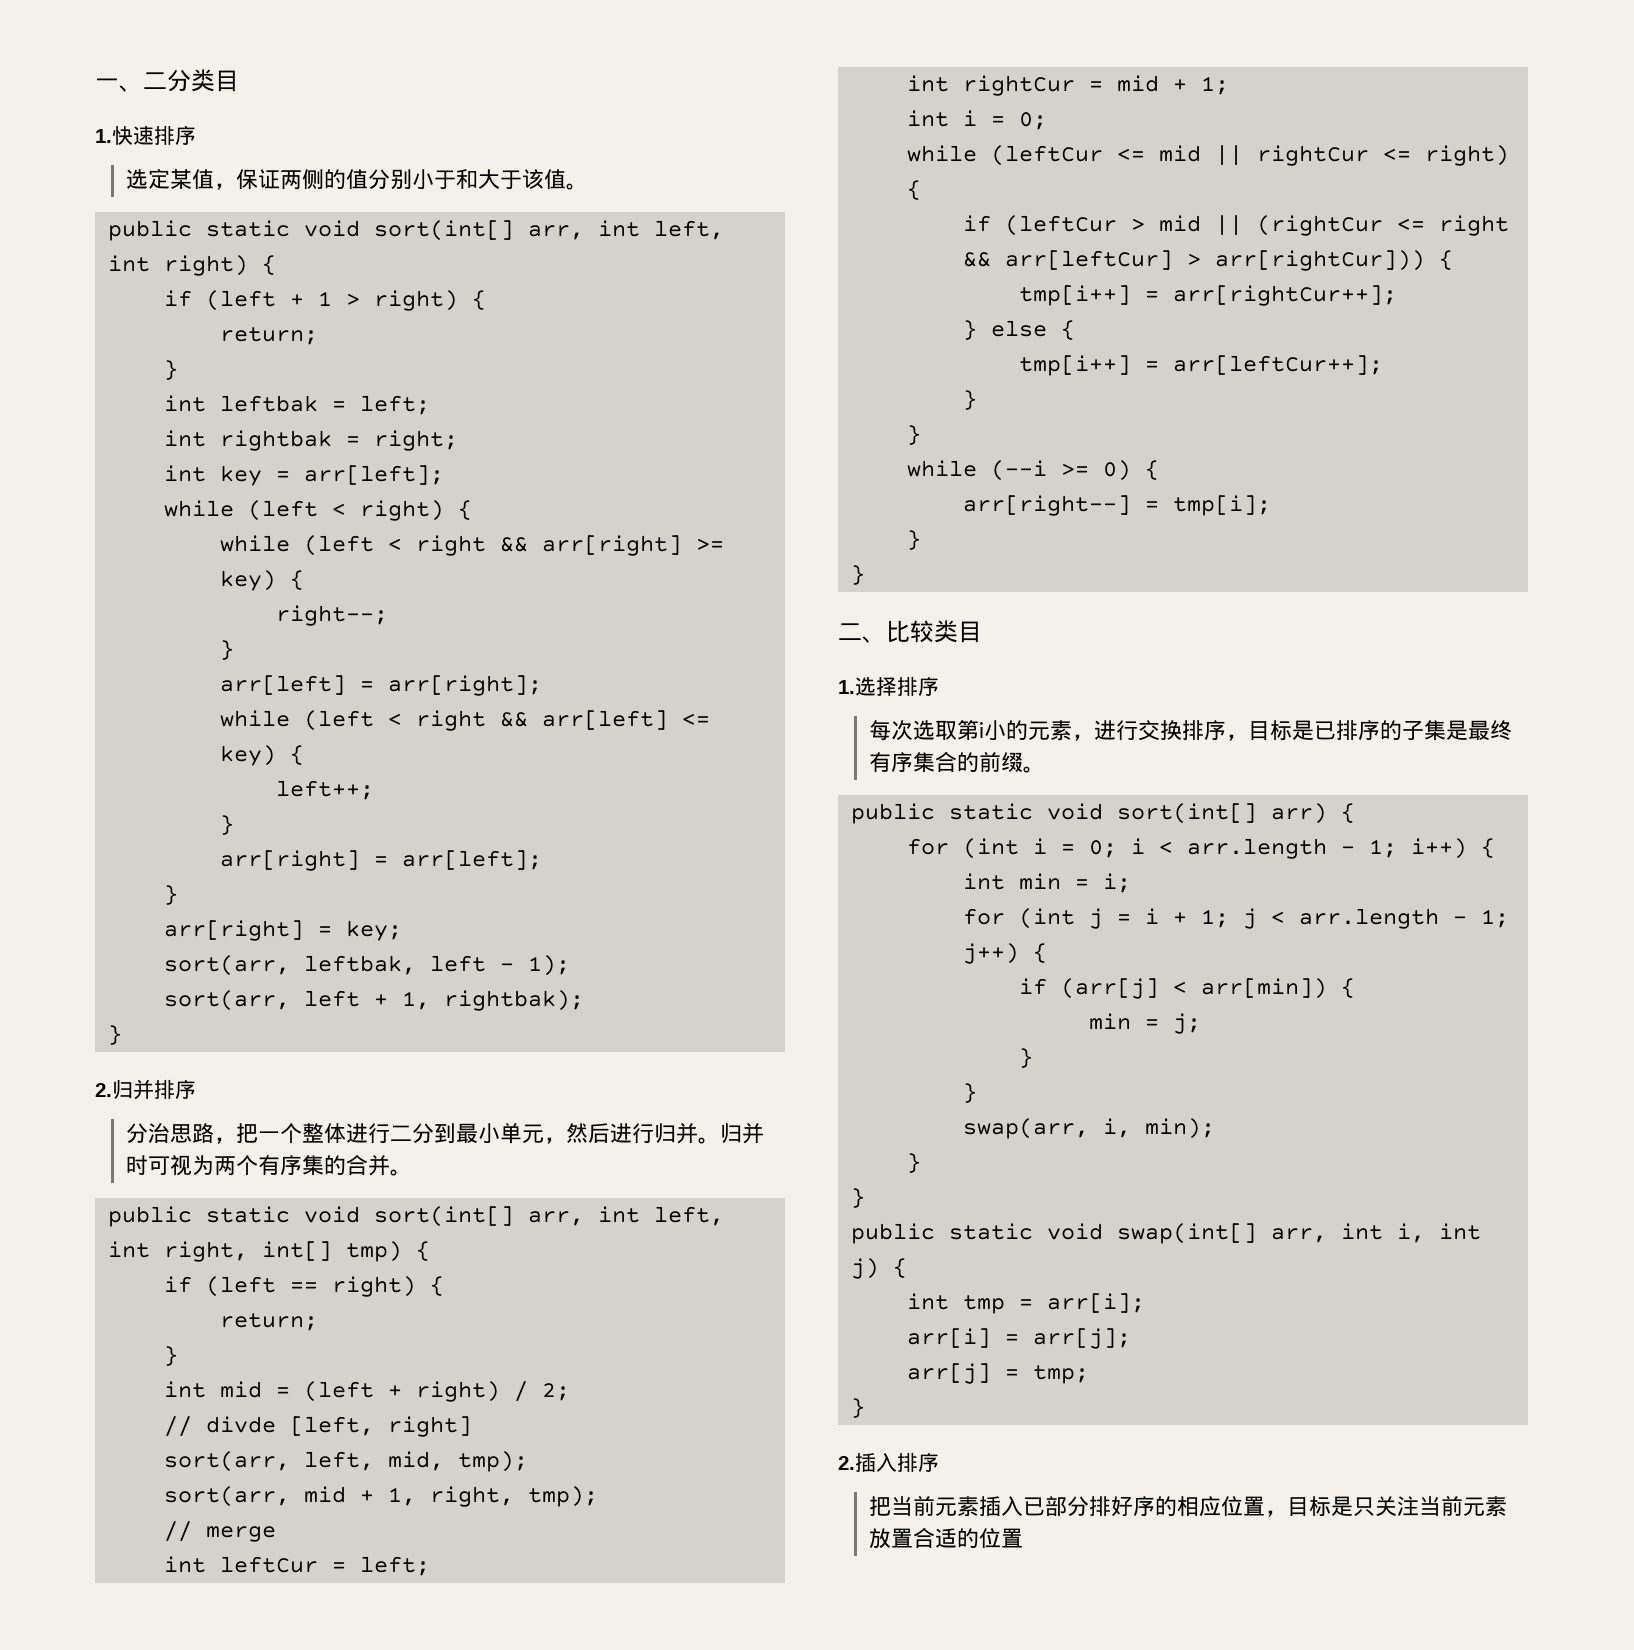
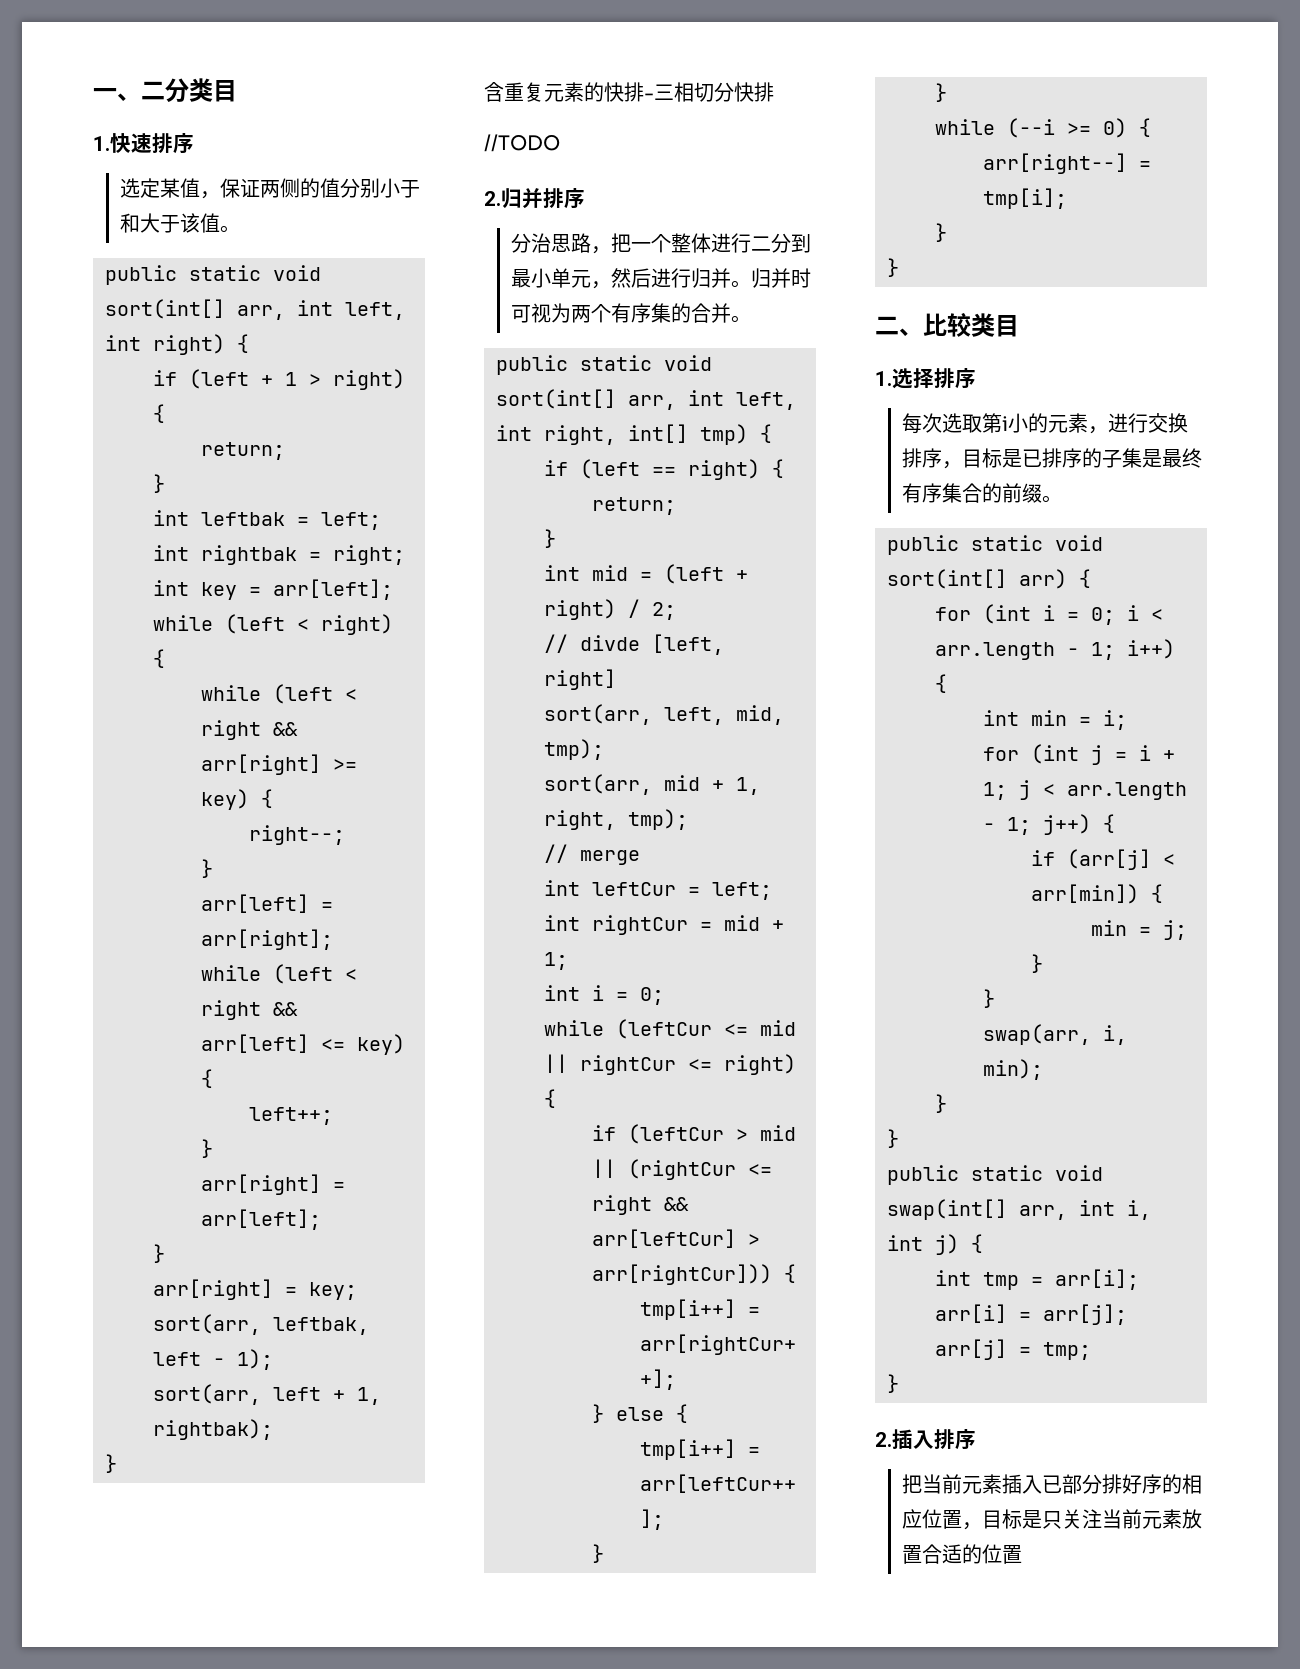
+ 含重复元素的快排-三相切分快排
+ //TODO

